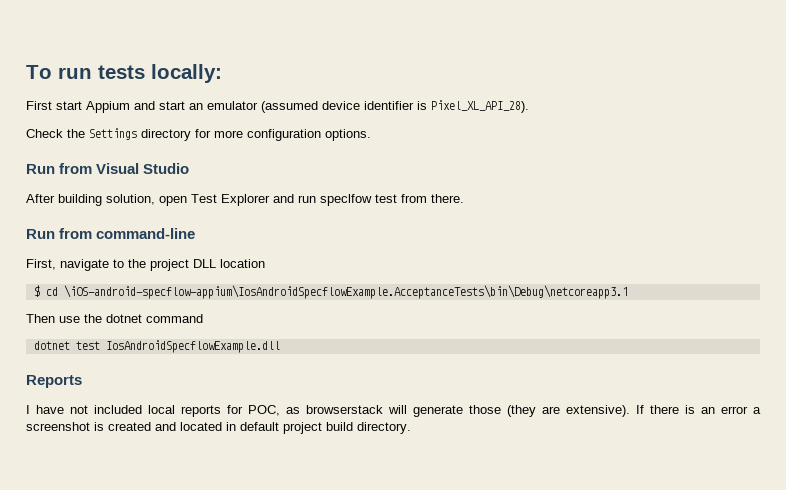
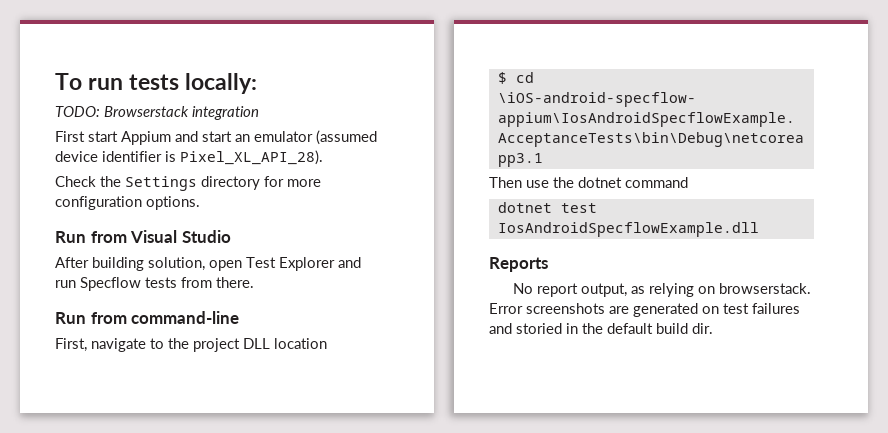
+ TODO: Browserstack integration
- After building solution, open Test Explorer and run speclfow test from there.
+ After building solution, open Test Explorer and run Specflow tests from there.
- I have not included local reports for POC, as browserstack will generate those (they are extensive). If there is an error a screenshot is created and located in default project build directory.
+ No report output, as relying on browserstack. Error screenshots are generated on test failures and storied in the default build dir.

